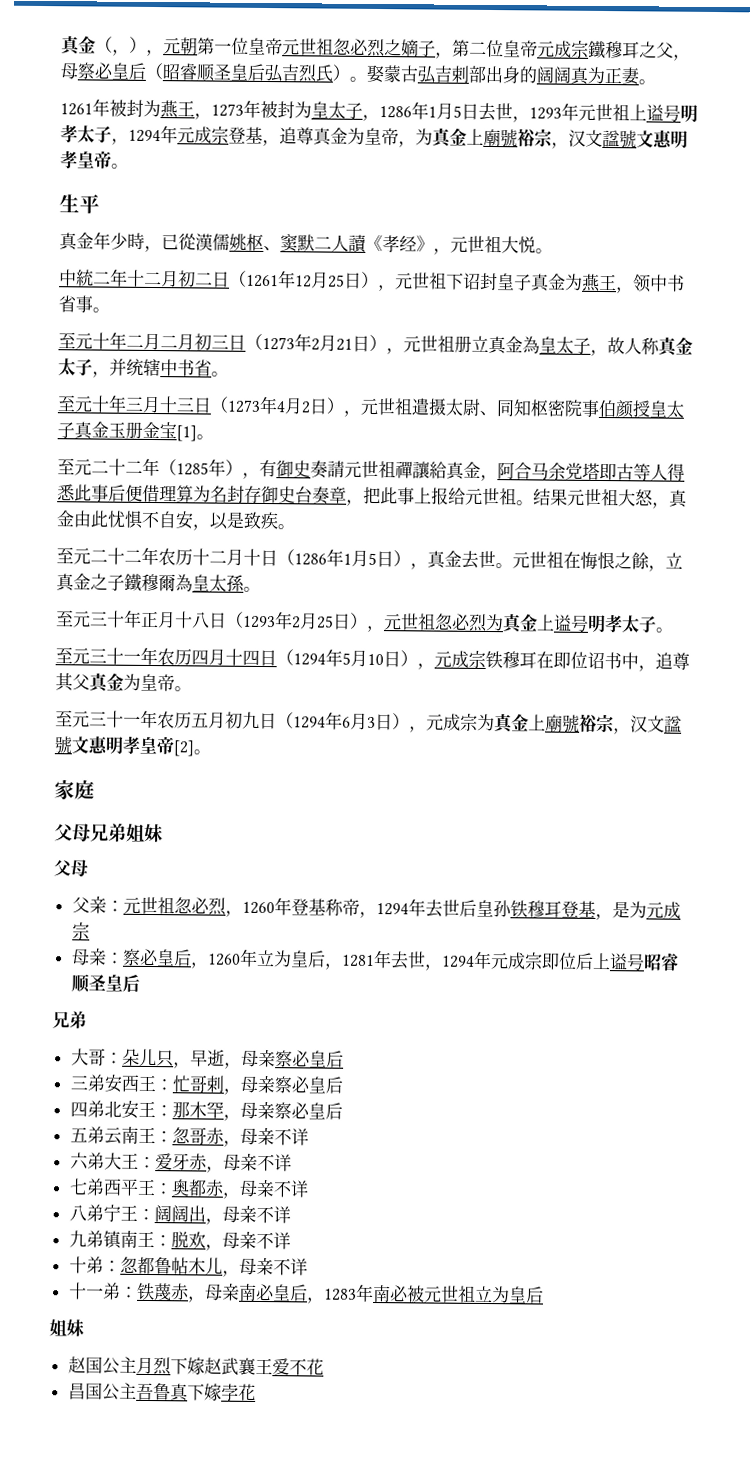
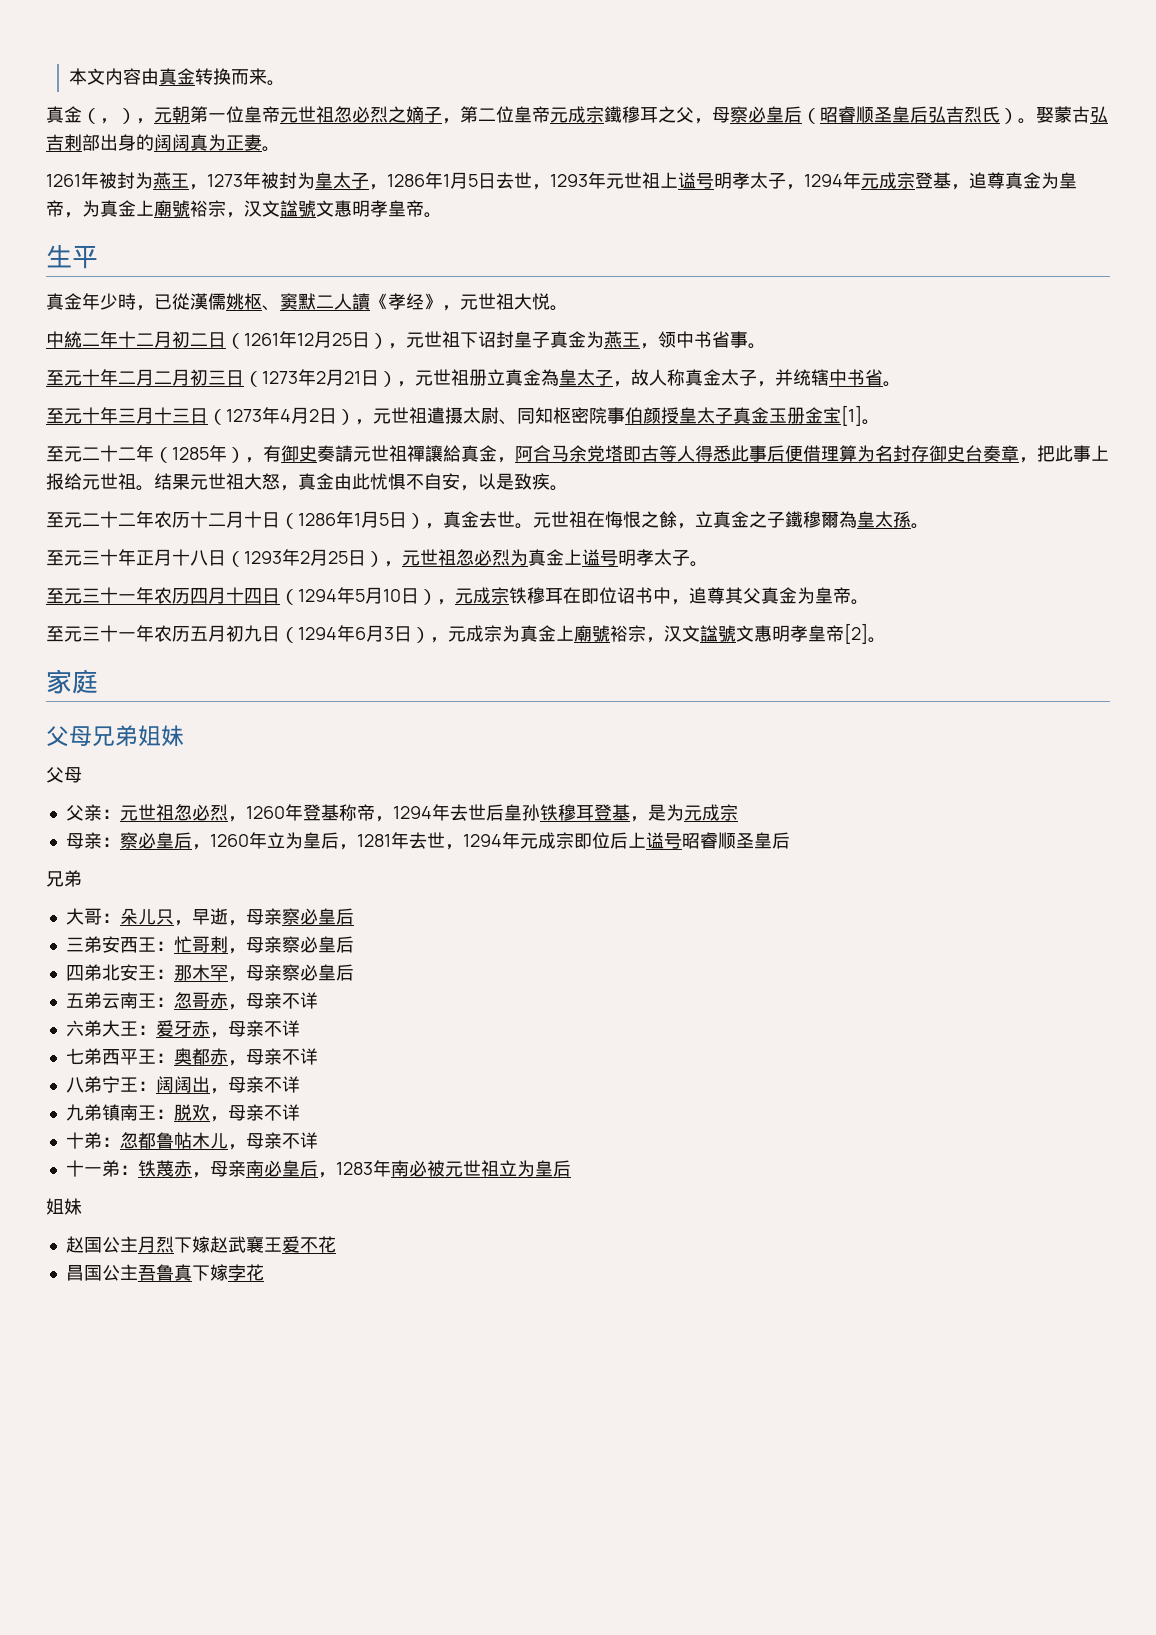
+ 本文内容由真金转换而来。

